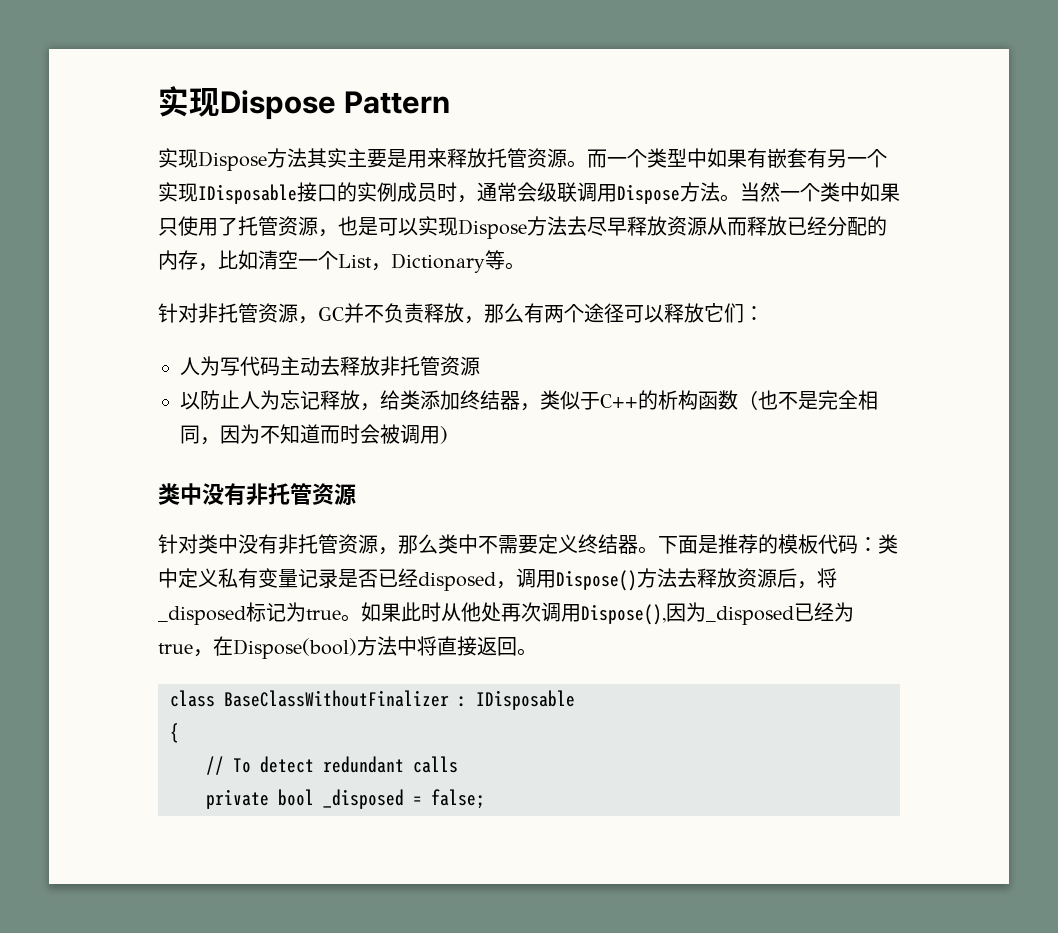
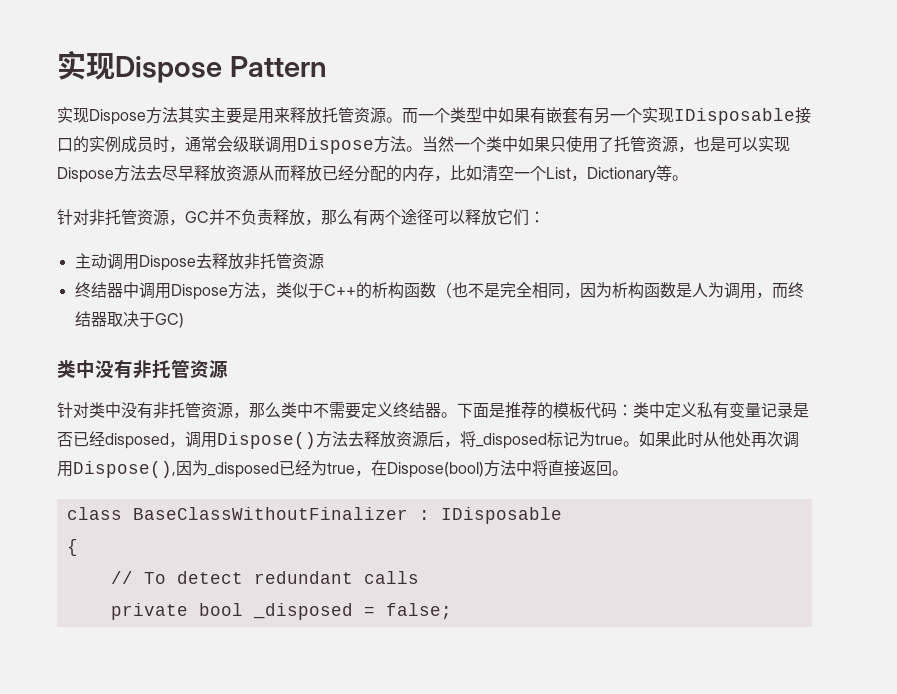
- 人为写代码主动去释放非托管资源
+ 主动调用Dispose去释放非托管资源
- 以防止人为忘记释放，给类添加终结器，类似于C++的析构函数（也不是完全相同，因为不知道而时会被调用)
+ 终结器中调用Dispose方法，类似于C++的析构函数（也不是完全相同，因为析构函数是人为调用，而终结器取决于GC)

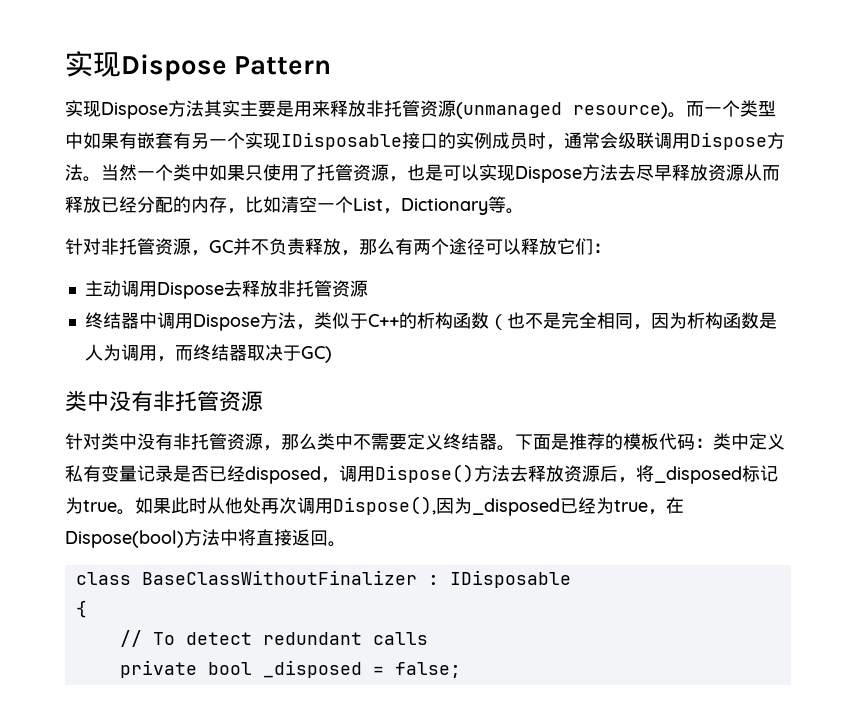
- 实现Dispose方法其实主要是用来释放托管资源。
+ 实现Dispose方法其实主要是用来释放非托管资源(unmanaged resource)。

